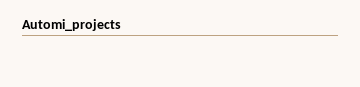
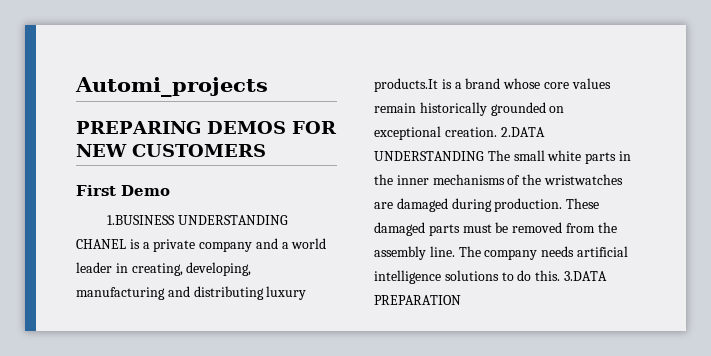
+ PREPARING DEMOS FOR NEW CUSTOMERS
+ First Demo
+ 1.BUSINESS UNDERSTANDING CHANEL is a private company and a world leader in creating, developing, manufacturing and distributing luxury products.It is a brand whose core values remain historically grounded on exceptional creation. 2.DATA UNDERSTANDING The small white parts in the inner mechanisms of the wristwatches are damaged during production. These damaged parts must be removed from the assembly line. The company needs artificial intelligence solutions to do this. 3.DATA PREPARATION

